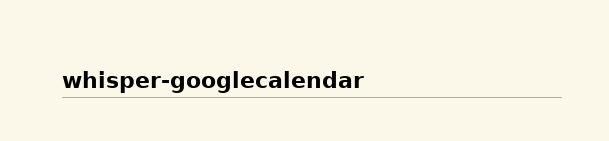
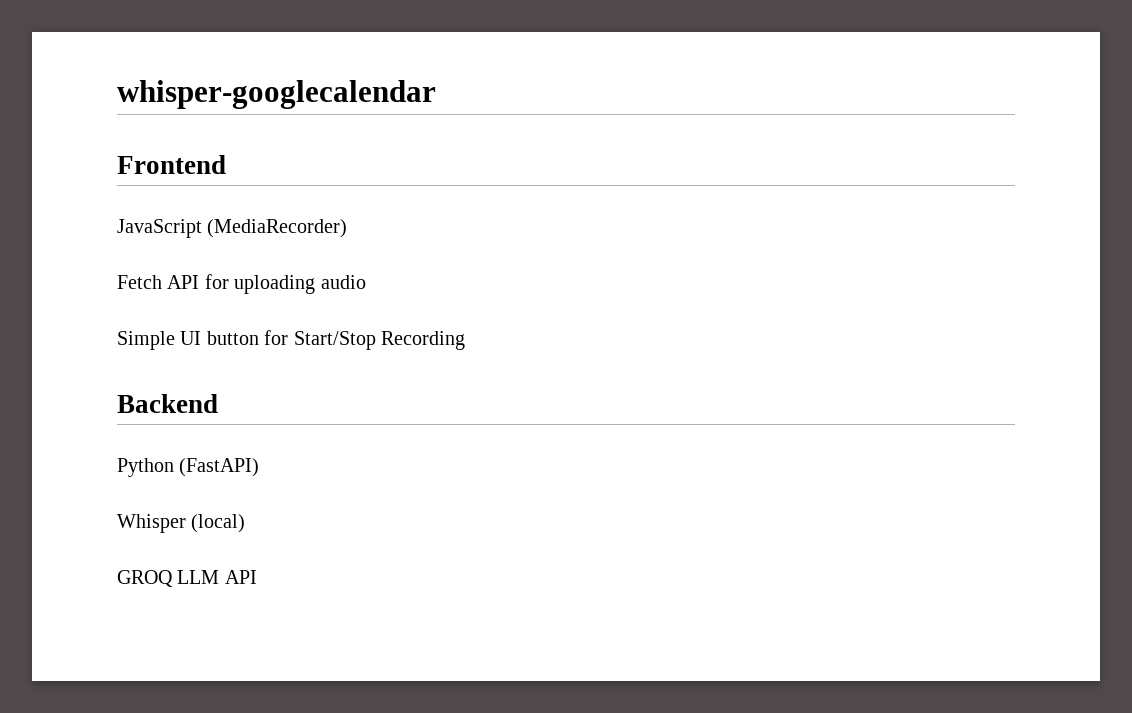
+ Frontend
+ JavaScript (MediaRecorder)
+ Fetch API for uploading audio
+ Simple UI button for Start/Stop Recording
+ Backend
+ Python (FastAPI)
+ Whisper (local)
+ GROQ LLM API

